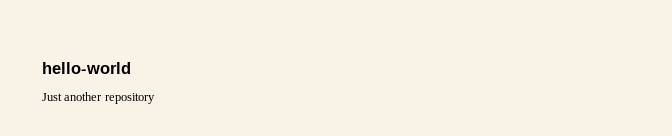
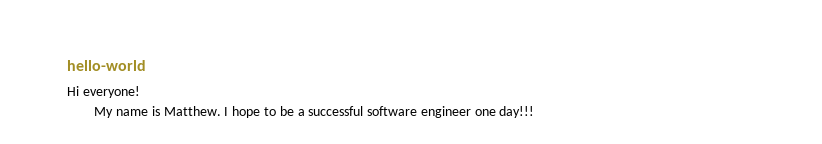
- Just another repository
+ Hi everyone!
+ My name is Matthew. I hope to be a successful software engineer one day!!!

